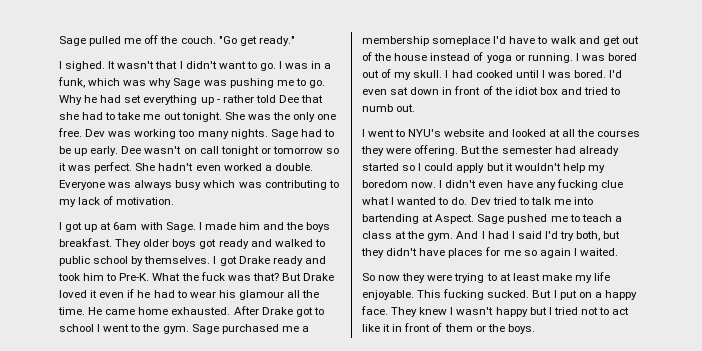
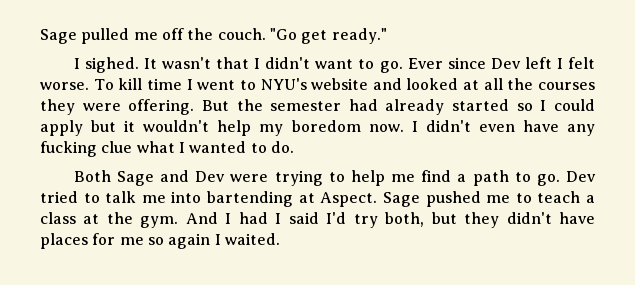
- I was in a funk, which was why Sage was pushing me to go. Why he had set everything up - rather told Dee that she had to take me out tonight. She was the only one free. Dev was working too many nights. Sage had to be up early. Dee wasn't on call tonight or tomorrow so it was perfect. She hadn't even worked a double. Everyone was always busy which was contributing to my lack of motivation.
- I got up at 6am with Sage. I made him and the boys breakfast. They older boys got ready and walked to public school by themselves. I got Drake ready and took him to Pre-K. What the fuck was that? But Drake loved it even if he had to wear his glamour all the time. He came home exhausted. After Drake got to school I went to the gym. Sage purchased me a membership someplace I'd have to walk and get out of the house instead of yoga or running. I was bored out of my skull. I had cooked until I was bored. I'd even sat down in front of the idiot box and tried to numb out.
- I went to NYU's website and looked at all the courses they were offering.
+ Ever since Dev left I felt worse. To kill time I went to NYU's website and looked at all the courses they were offering.
- I didn't even have any fucking clue what I wanted to do. Dev tried to talk me into bartending at Aspect.
+ I didn't even have any fucking clue what I wanted to do.
+ Both Sage and Dev were trying to help me find a path to go. Dev tried to talk me into bartending at Aspect.
- So now they were trying to at least make my life enjoyable. This fucking sucked. But I put on a happy face. They knew I wasn't happy but I tried not to act like it in front of them or the boys.

